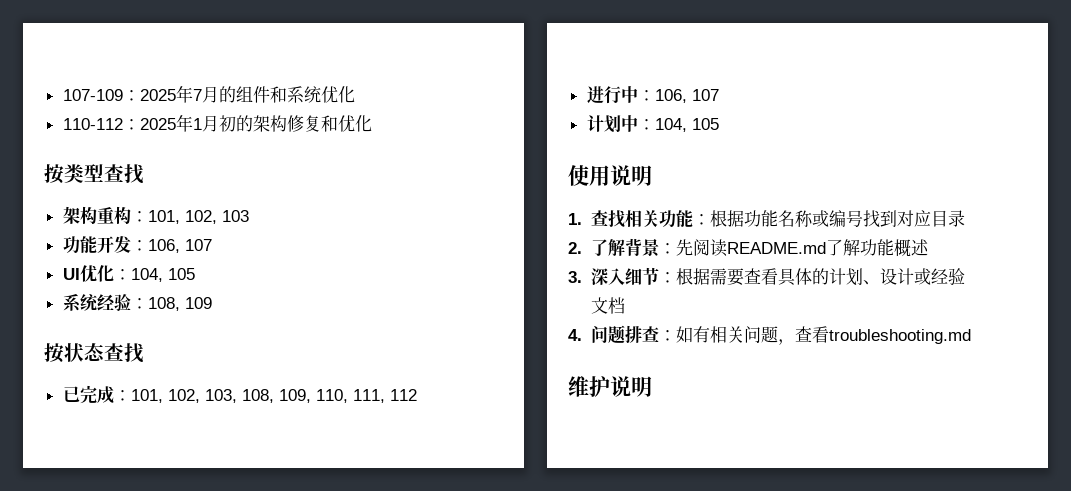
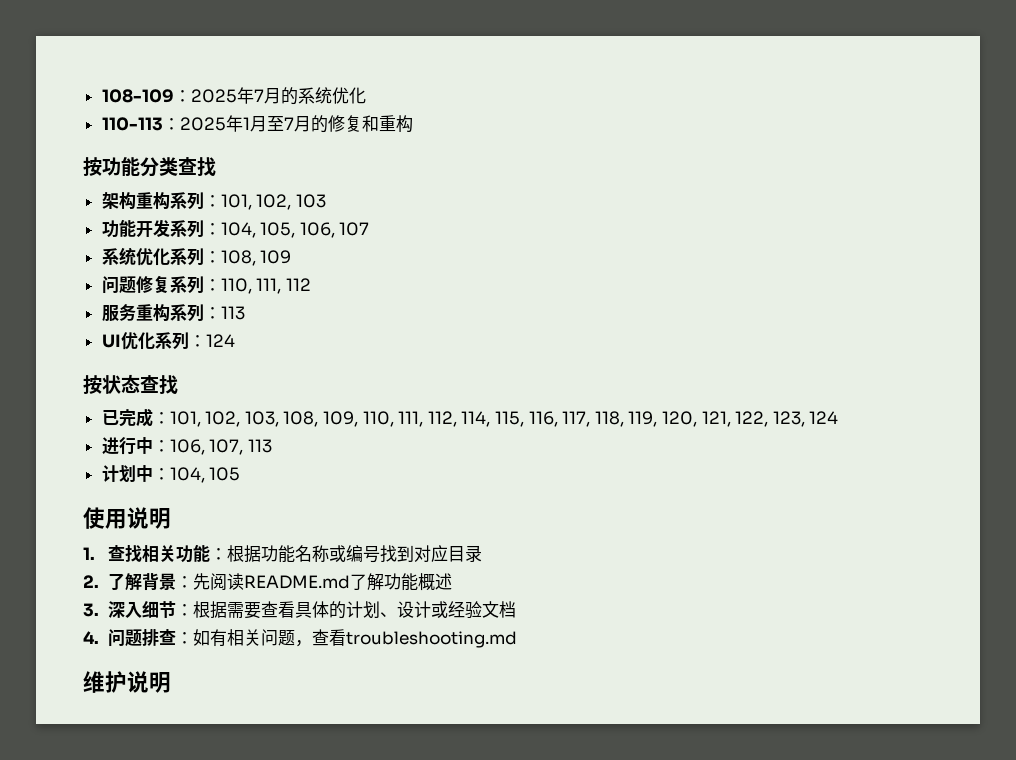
- 107-109：2025年7月的组件和系统优化
+ 108-109：2025年7月的系统优化
- 110-112：2025年1月初的架构修复和优化
- 按类型查找
+ 110-113：2025年1月至7月的修复和重构
+ 按功能分类查找
- 架构重构：101, 102, 103
+ 架构重构系列：101, 102, 103
- 功能开发：106, 107
- UI优化：104, 105
- 系统经验：108, 109
+ 功能开发系列：104, 105, 106, 107
+ 系统优化系列：108, 109
+ 问题修复系列：110, 111, 112
+ 服务重构系列：113
+ UI优化系列：124
- 已完成：101, 102, 103, 108, 109, 110, 111, 112
+ 已完成：101, 102, 103, 108, 109, 110, 111, 112, 114, 115, 116, 117, 118, 119, 120, 121, 122, 123, 124
- 进行中：106, 107
+ 进行中：106, 107, 113

